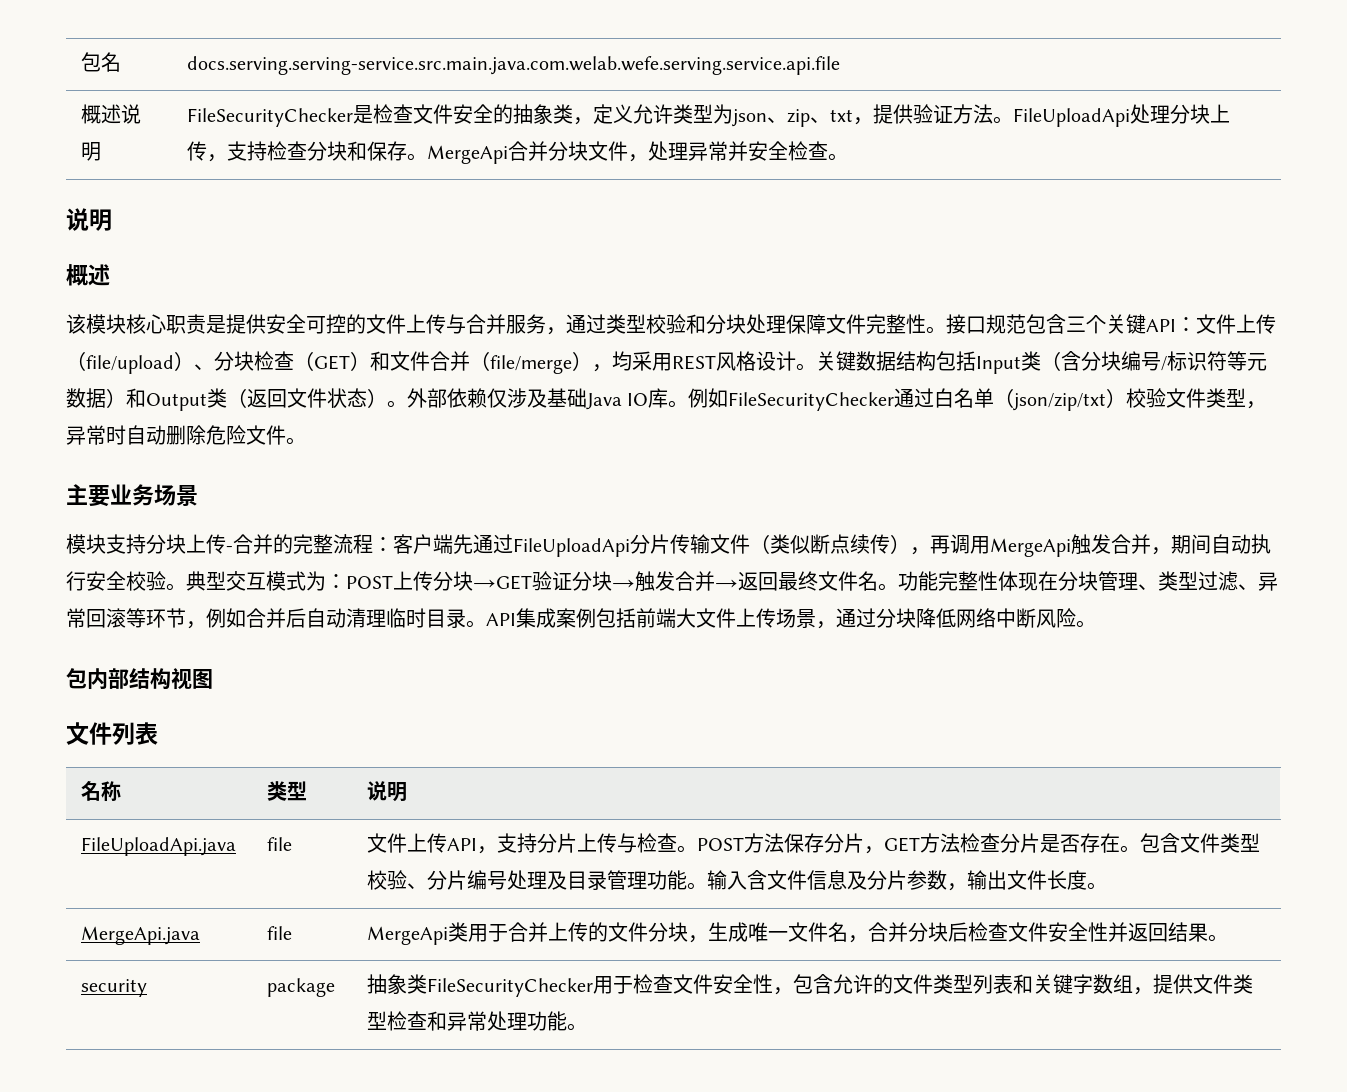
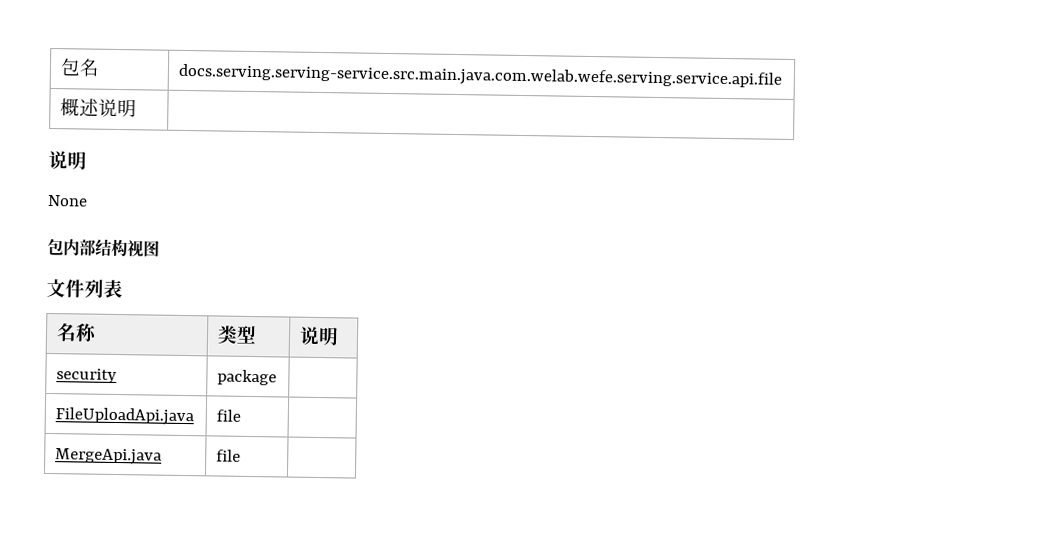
- 概述说明 | FileSecurityChecker是检查文件安全的抽象类，定义允许类型为json、zip、txt，提供验证方法。FileUploadApi处理分块上传，支持检查分块和保存。MergeApi合并分块文件，处理异常并安全检查。
+ 概述说明 |
  说明
- 概述
- 该模块核心职责是提供安全可控的文件上传与合并服务，通过类型校验和分块处理保障文件完整性。接口规范包含三个关键API：文件上传（file/upload）、分块检查（GET）和文件合并（file/merge），均采用REST风格设计。关键数据结构包括Input类（含分块编号/标识符等元数据）和Output类（返回文件状态）。外部依赖仅涉及基础Java IO库。例如FileSecurityChecker通过白名单（json/zip/txt）校验文件类型，异常时自动删除危险文件。
- 主要业务场景
- 模块支持分块上传-合并的完整流程：客户端先通过FileUploadApi分片传输文件（类似断点续传），再调用MergeApi触发合并，期间自动执行安全校验。典型交互模式为：POST上传分块→GET验证分块→触发合并→返回最终文件名。功能完整性体现在分块管理、类型过滤、异常回滚等环节，例如合并后自动清理临时目录。API集成案例包括前端大文件上传场景，通过分块降低网络中断风险。
+ None
+ security | package |
- 文件上传API，支持分片上传与检查。POST方法保存分片，GET方法检查分片是否存在。包含文件类型校验、分片编号处理及目录管理功能。输入含文件信息及分片参数，输出文件长度。
- MergeApi.java | file | MergeApi类用于合并上传的文件分块，生成唯一文件名，合并分块后检查文件安全性并返回结果。
- security | package | 抽象类FileSecurityChecker用于检查文件安全性，包含允许的文件类型列表和关键字数组，提供文件类型检查和异常处理功能。
+ MergeApi.java | file |

